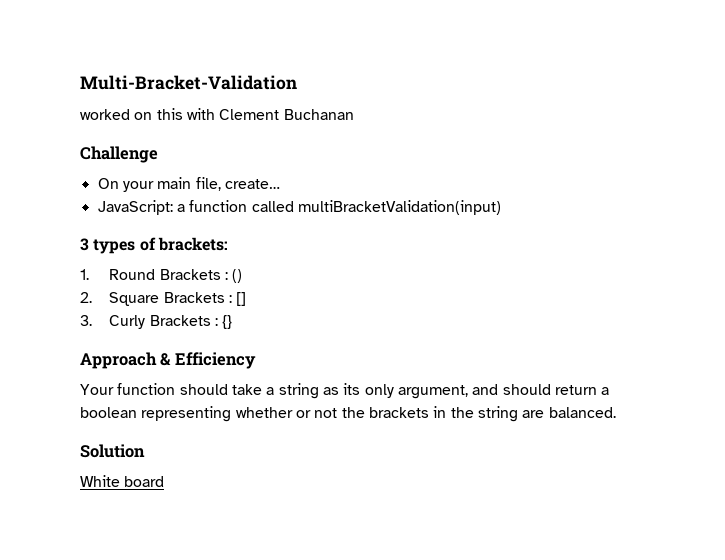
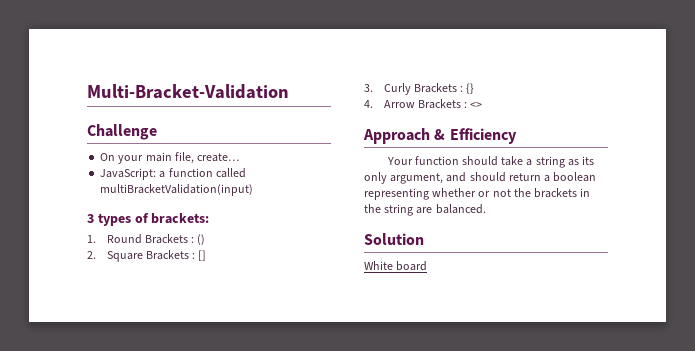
- worked on this with Clement Buchanan
+ 4. Arrow Brackets : <>

